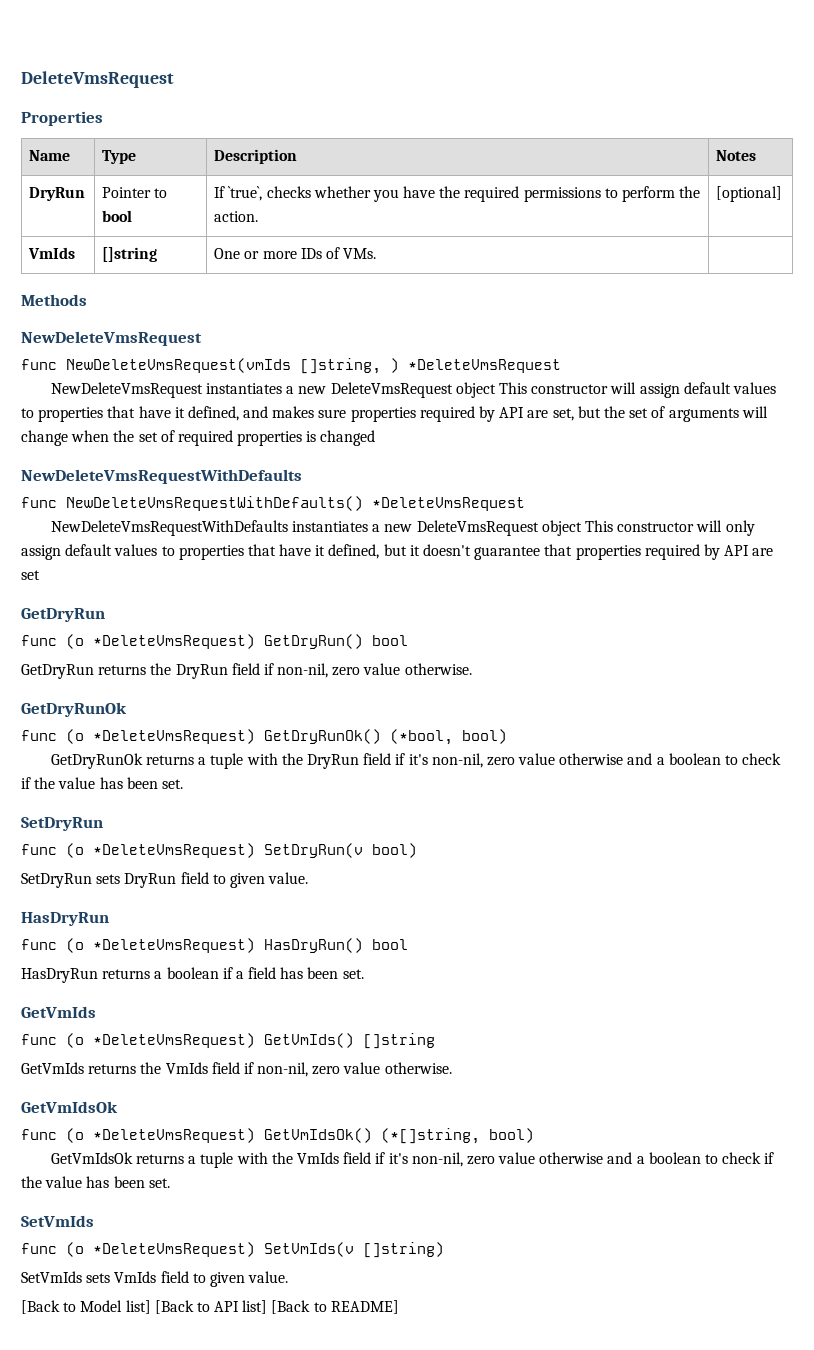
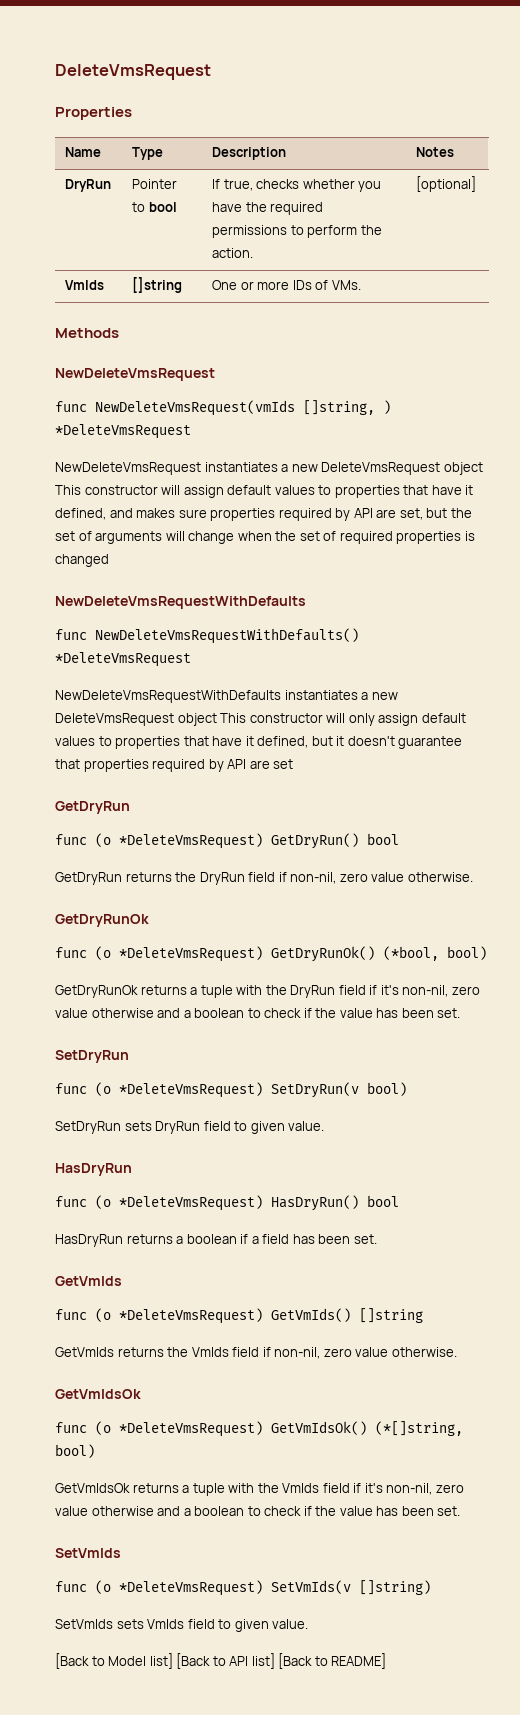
- DryRun | Pointer to bool | If `true`, checks whether you have the required permissions to perform the action. | [optional]
+ DryRun | Pointer to bool | If true, checks whether you have the required permissions to perform the action. | [optional]

